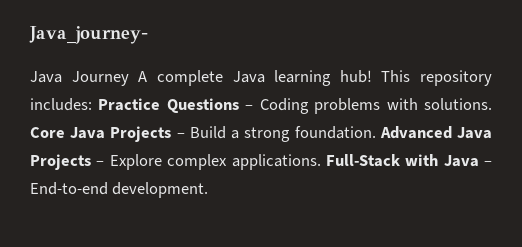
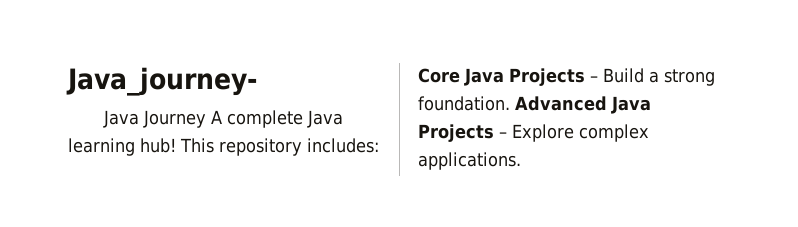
- This repository includes: Practice Questions – Coding problems with solutions. Core Java Projects – Build a strong foundation.
+ This repository includes: Core Java Projects – Build a strong foundation.
- Full-Stack with Java – End-to-end development.

